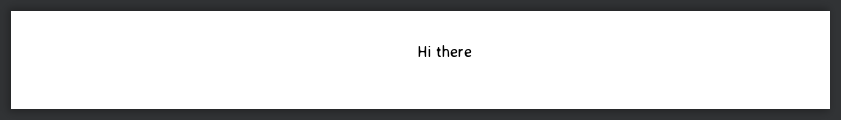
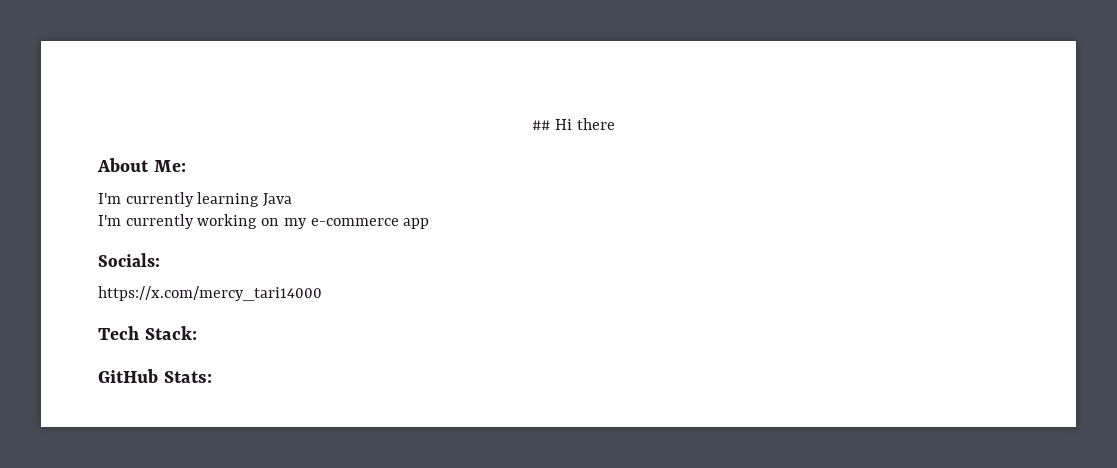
- Hi there
+ ## Hi there
+ About Me:
+ I'm currently learning Java
+ I'm currently working on my e-commerce app
+ Socials:
+ https://x.com/mercy_tari14000
+ Tech Stack:
+ GitHub Stats:

